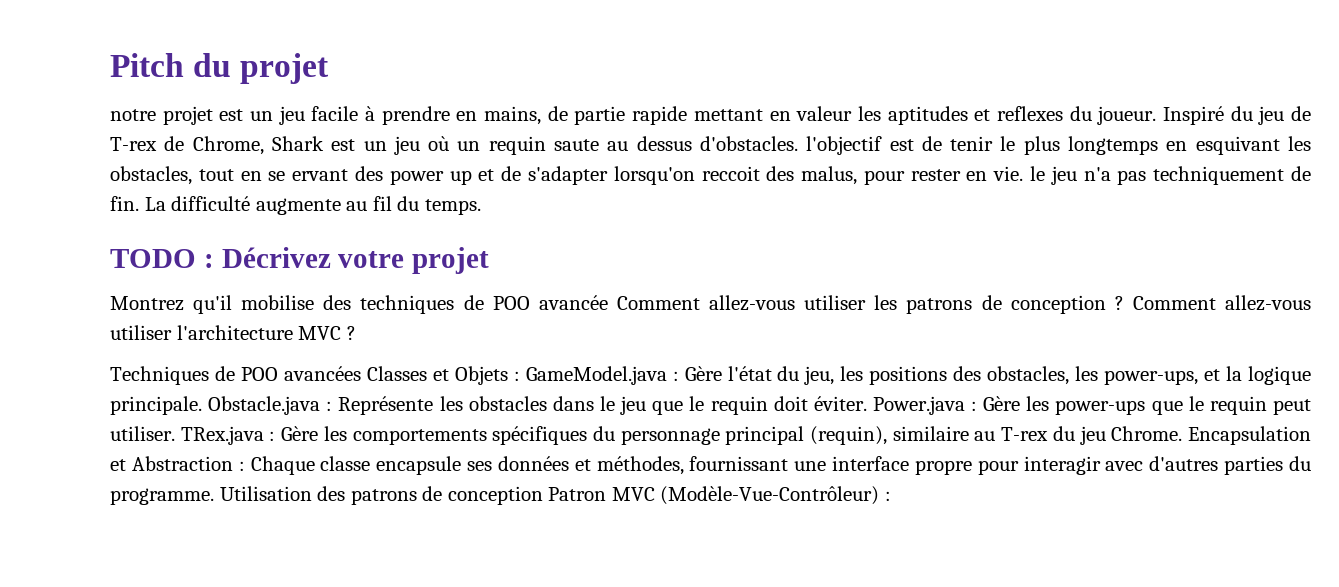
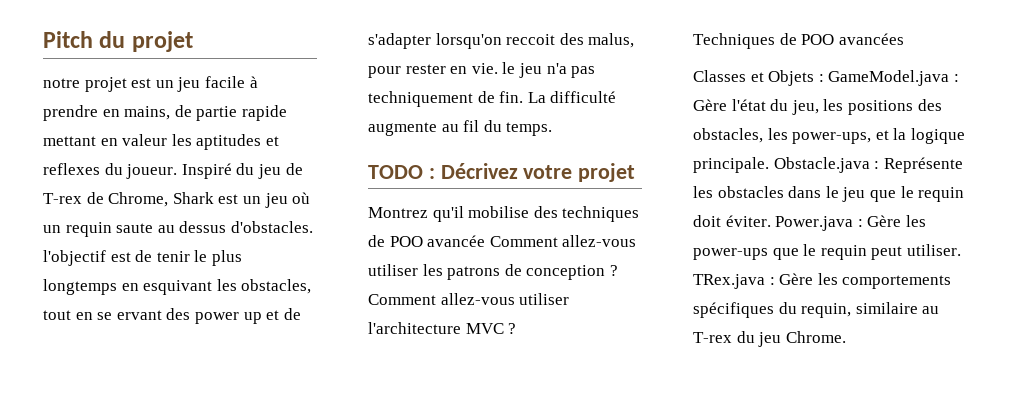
- Techniques de POO avancées Classes et Objets : GameModel.java : Gère l'état du jeu, les positions des obstacles, les power-ups, et la logique principale.
+ Techniques de POO avancées
+ Classes et Objets : GameModel.java : Gère l'état du jeu, les positions des obstacles, les power-ups, et la logique principale.
- TRex.java : Gère les comportements spécifiques du personnage principal (requin), similaire au T-rex du jeu Chrome. Encapsulation et Abstraction : Chaque classe encapsule ses données et méthodes, fournissant une interface propre pour interagir avec d'autres parties du programme. Utilisation des patrons de conception Patron MVC (Modèle-Vue-Contrôleur) :
+ TRex.java : Gère les comportements spécifiques du requin, similaire au T-rex du jeu Chrome.

